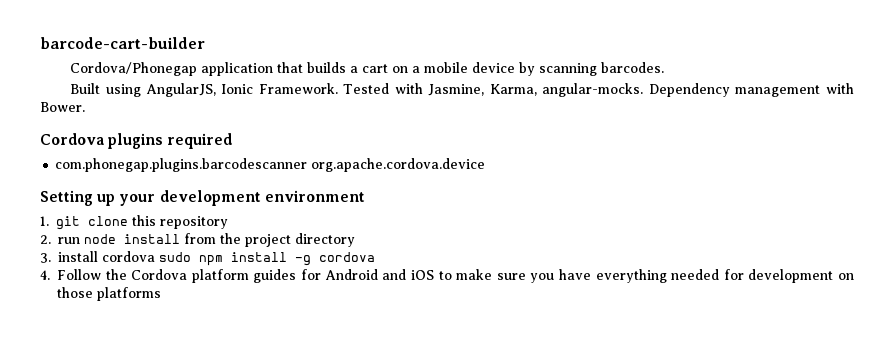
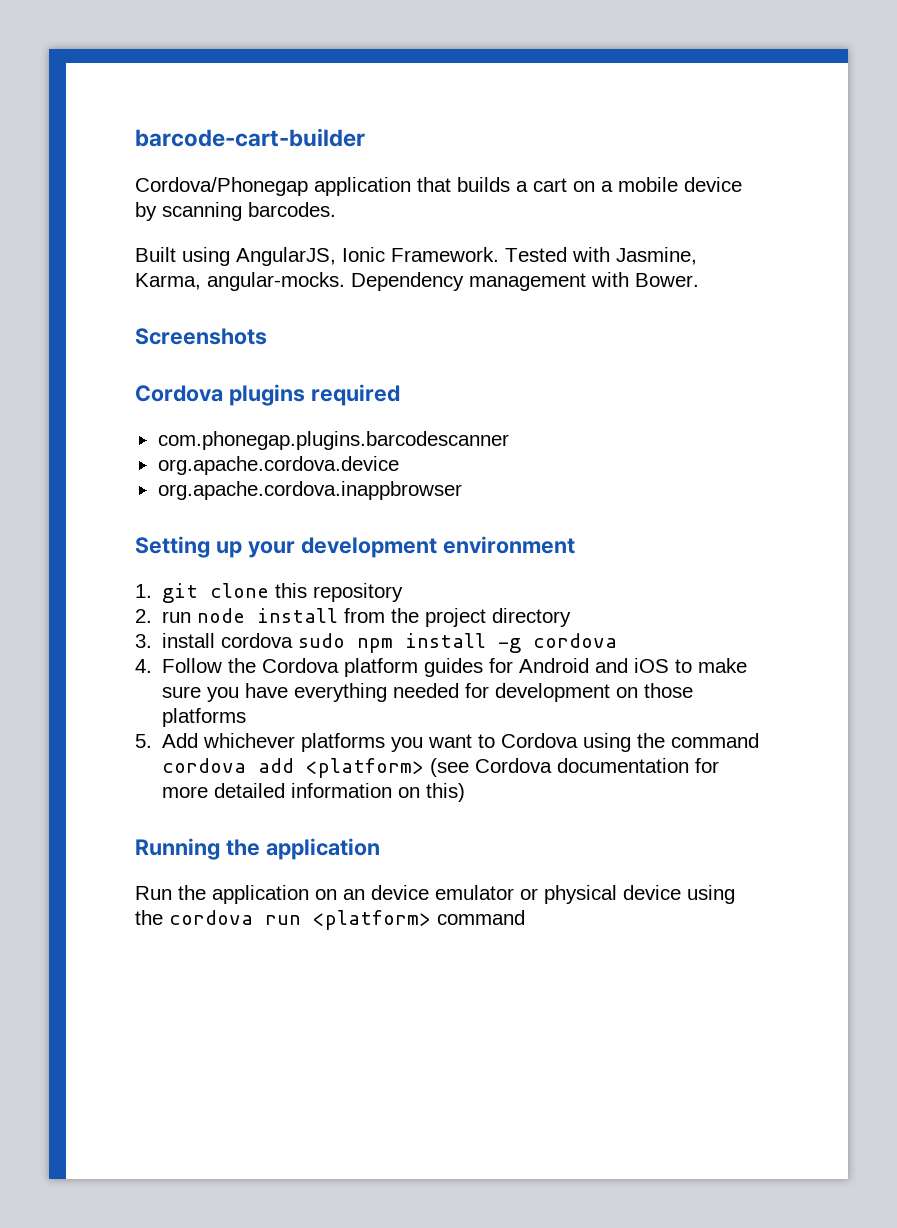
+ Screenshots
- com.phonegap.plugins.barcodescanner org.apache.cordova.device
+ com.phonegap.plugins.barcodescanner
+ org.apache.cordova.device
+ org.apache.cordova.inappbrowser
+ 5. Add whichever platforms you want to Cordova using the command cordova add <platform> (see Cordova documentation for more detailed information on this)
+ Running the application
+ Run the application on an device emulator or physical device using the cordova run <platform> command

